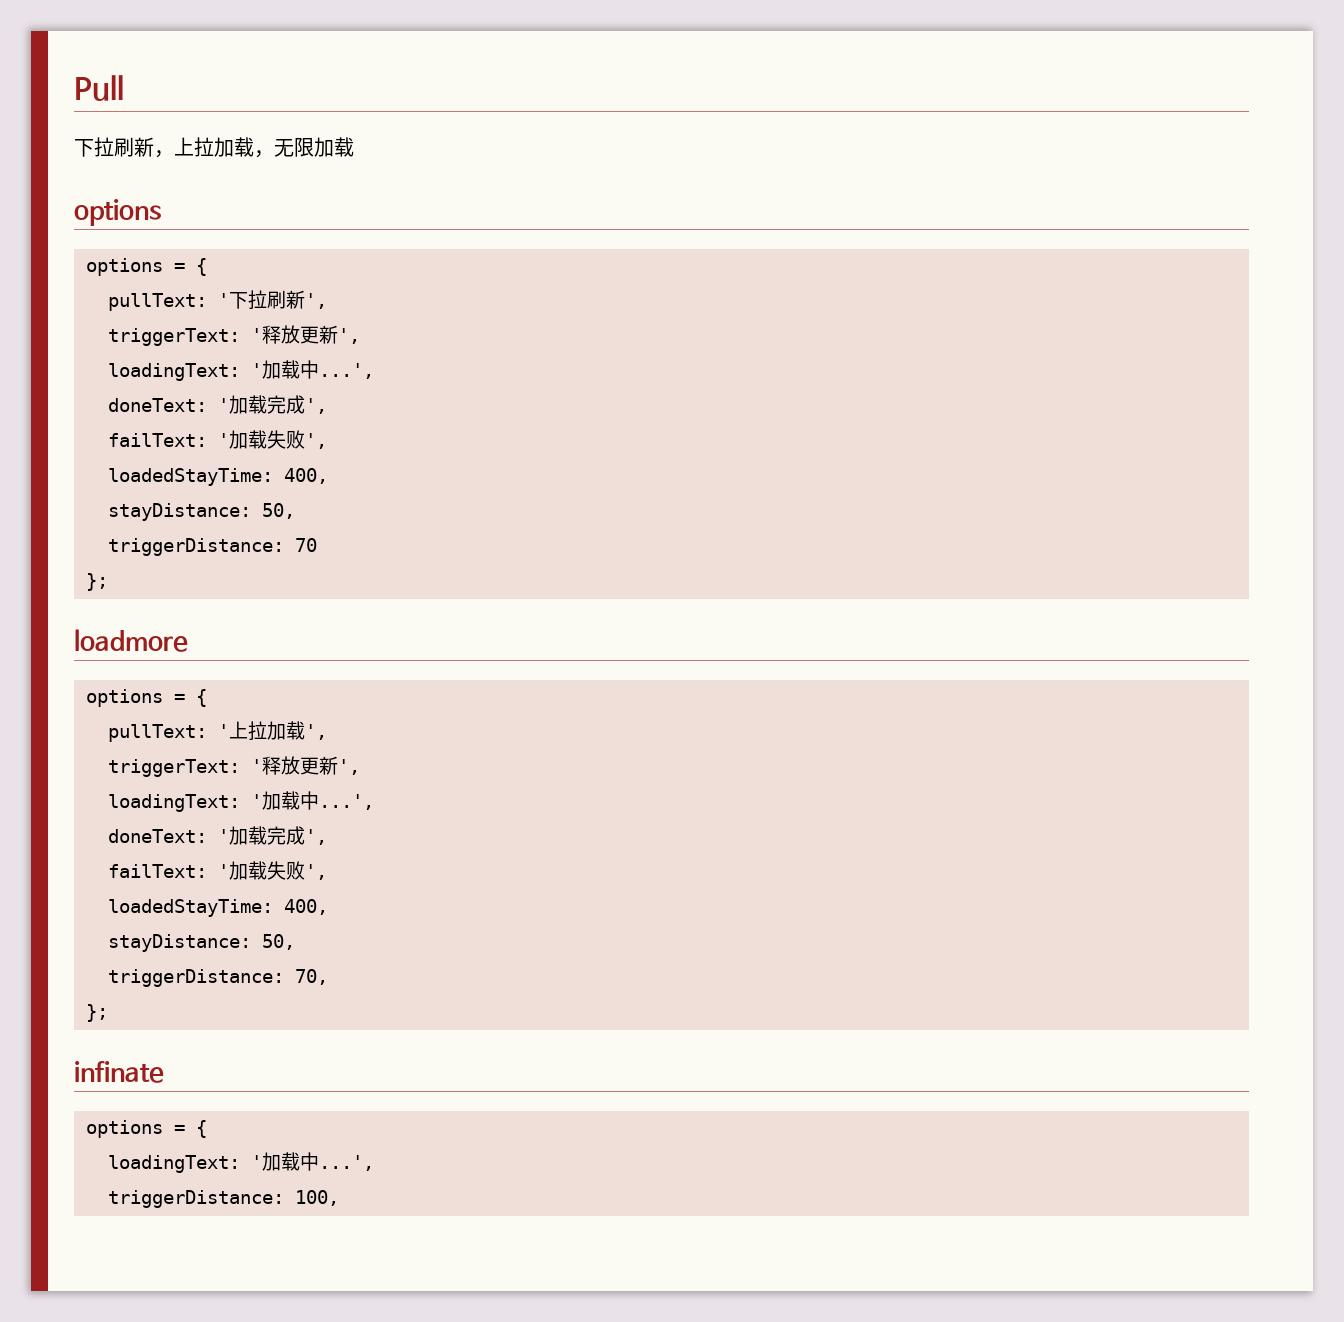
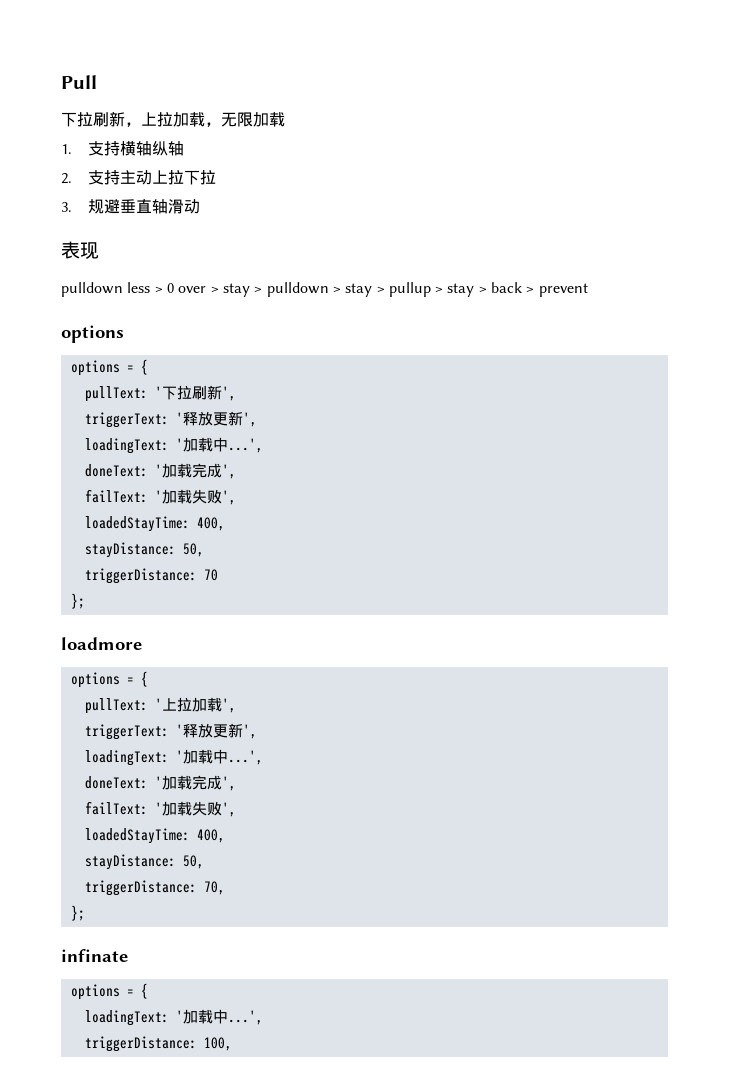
+ 1.支持横轴纵轴
+ 2.支持主动上拉下拉
+ 3.规避垂直轴滑动
+ 表现
+ pulldown less > 0 over > stay > pulldown > stay > pullup > stay > back > prevent

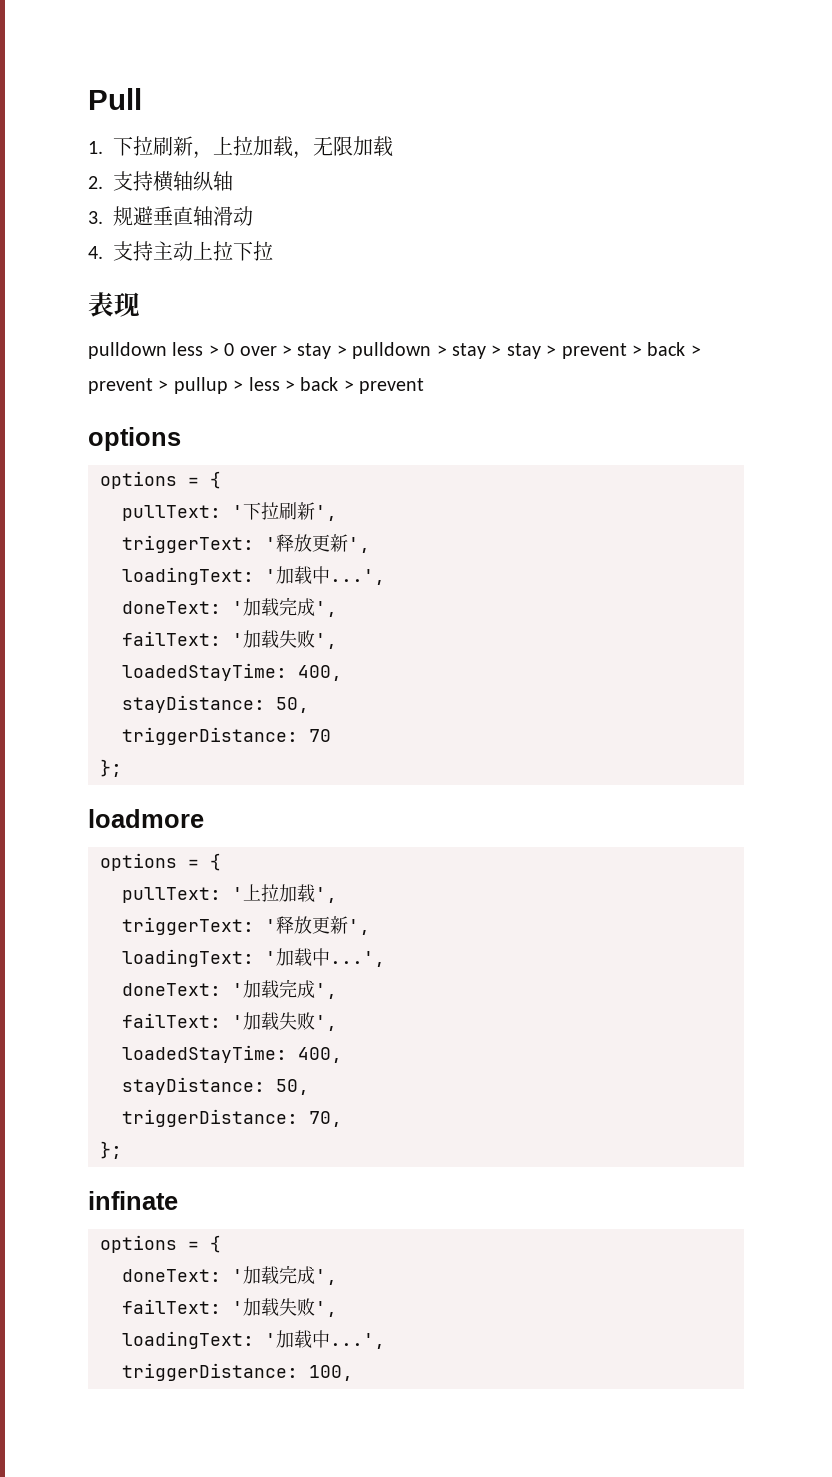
- 下拉刷新，上拉加载，无限加载
+ 1.下拉刷新，上拉加载，无限加载
- 1.支持横轴纵轴
+ 2.支持横轴纵轴
- 2.支持主动上拉下拉
+ 3.规避垂直轴滑动
+ 4.支持主动上拉下拉
- 3.规避垂直轴滑动
- pulldown less > 0 over > stay > pulldown > stay > pullup > stay > back > prevent
+ pulldown less > 0 over > stay > pulldown > stay > stay > prevent > back > prevent > pullup > less > back > prevent
  infinate
  options = {
+ doneText: '加载完成',
+ failText: '加载失败',

